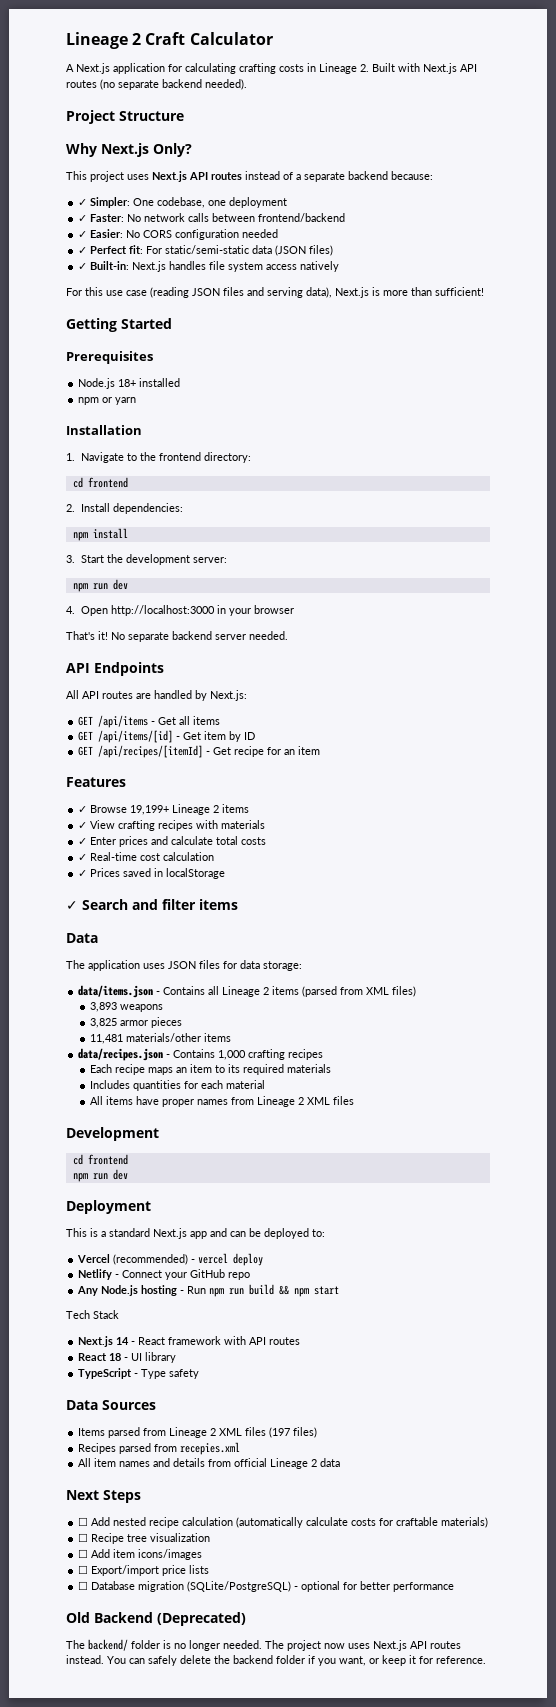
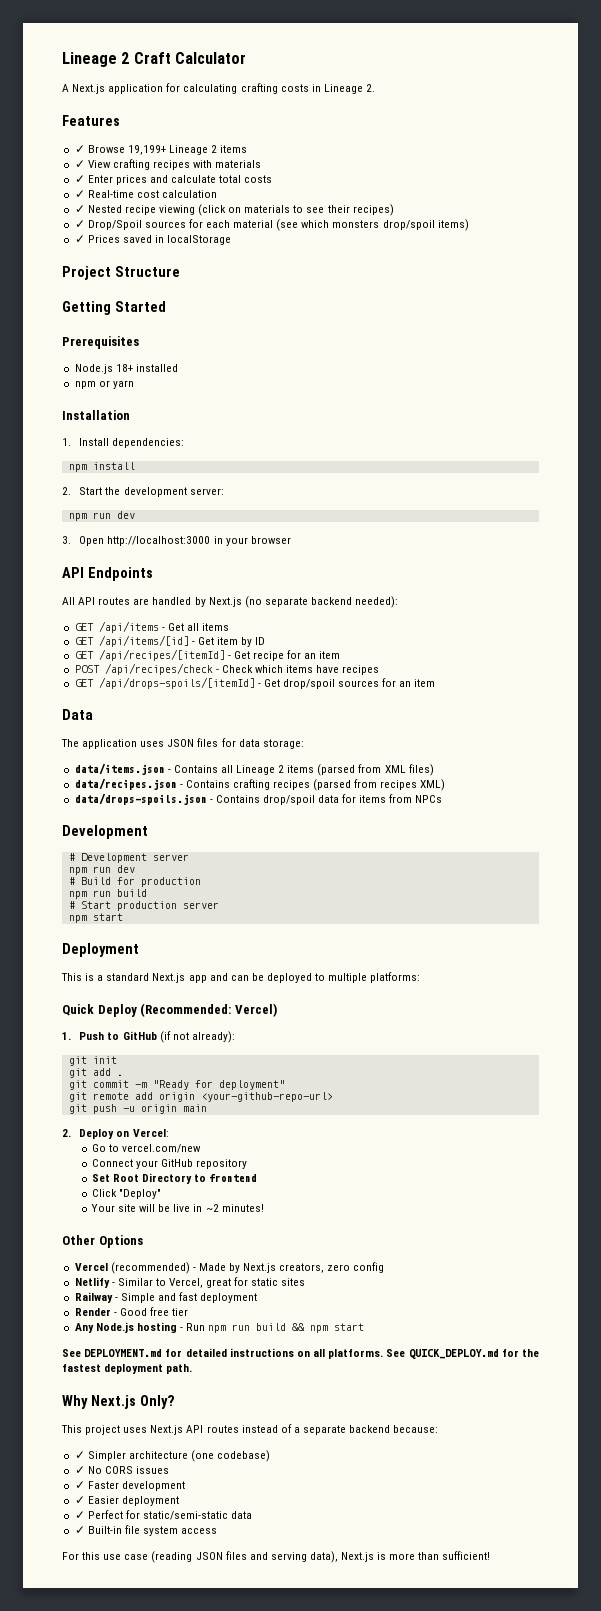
- A Next.js application for calculating crafting costs in Lineage 2. Built with Next.js API routes (no separate backend needed).
- Project Structure
- Why Next.js Only?
- This project uses Next.js API routes instead of a separate backend because:
- ✓ Simpler: One codebase, one deployment
- ✓ Faster: No network calls between frontend/backend
- ✓ Easier: No CORS configuration needed
- ✓ Perfect fit: For static/semi-static data (JSON files)
- ✓ Built-in: Next.js handles file system access natively
- For this use case (reading JSON files and serving data), Next.js is more than sufficient!
- Getting Started
- Prerequisites
- Node.js 18+ installed
- npm or yarn
- Installation
- 1. Navigate to the frontend directory:
- cd frontend
- 2. Install dependencies:
- npm install
- 3. Start the development server:
- npm run dev
- 4. Open http://localhost:3000 in your browser
- That's it! No separate backend server needed.
- API Endpoints
- All API routes are handled by Next.js:
- GET /api/items - Get all items
- GET /api/items/[id] - Get item by ID
- GET /api/recipes/[itemId] - Get recipe for an item
+ A Next.js application for calculating crafting costs in Lineage 2.
+ ✓ Nested recipe viewing (click on materials to see their recipes)
+ ✓ Drop/Spoil sources for each material (see which monsters drop/spoil items)
- ✓ Search and filter items
+ Project Structure
+ Getting Started
+ Prerequisites
+ Node.js 18+ installed
+ npm or yarn
+ Installation
+ 1. Install dependencies:
+ npm install
+ 2. Start the development server:
+ npm run dev
+ 3. Open http://localhost:3000 in your browser
+ API Endpoints
+ All API routes are handled by Next.js (no separate backend needed):
+ GET /api/items - Get all items
+ GET /api/items/[id] - Get item by ID
+ GET /api/recipes/[itemId] - Get recipe for an item
+ POST /api/recipes/check - Check which items have recipes
+ GET /api/drops-spoils/[itemId] - Get drop/spoil sources for an item
- 3,893 weapons
- 3,825 armor pieces
- 11,481 materials/other items
- data/recipes.json - Contains 1,000 crafting recipes
- Each recipe maps an item to its required materials
- Includes quantities for each material
- All items have proper names from Lineage 2 XML files
+ data/recipes.json - Contains crafting recipes (parsed from recipes XML)
+ data/drops-spoils.json - Contains drop/spoil data for items from NPCs
  Development
- cd frontend
+ # Development server
  npm run dev
+ # Build for production
+ npm run build
+ # Start production server
+ npm start
- This is a standard Next.js app and can be deployed to:
- Vercel (recommended) - vercel deploy
- Netlify - Connect your GitHub repo
+ This is a standard Next.js app and can be deployed to multiple platforms:
+ Quick Deploy (Recommended: Vercel)
+ 1. Push to GitHub (if not already):
+ git init
+ git add .
+ git commit -m "Ready for deployment"
+ git remote add origin <your-github-repo-url>
+ git push -u origin main
+ 2. Deploy on Vercel:
+ Go to vercel.com/new
+ Connect your GitHub repository
+ Set Root Directory to frontend
+ Click "Deploy"
+ Your site will be live in ~2 minutes!
+ Other Options
+ Vercel (recommended) - Made by Next.js creators, zero config
+ Netlify - Similar to Vercel, great for static sites
+ Railway - Simple and fast deployment
+ Render - Good free tier
- Tech Stack
- Next.js 14 - React framework with API routes
- React 18 - UI library
- TypeScript - Type safety
- Data Sources
- Items parsed from Lineage 2 XML files (197 files)
- Recipes parsed from recepies.xml
- All item names and details from official Lineage 2 data
- Next Steps
- ☐ Add nested recipe calculation (automatically calculate costs for craftable materials)
- ☐ Recipe tree visualization
- ☐ Add item icons/images
- ☐ Export/import price lists
- ☐ Database migration (SQLite/PostgreSQL) - optional for better performance
- Old Backend (Deprecated)
- The backend/ folder is no longer needed. The project now uses Next.js API routes instead. You can safely delete the backend folder if you want, or keep it for reference.
+ See DEPLOYMENT.md for detailed instructions on all platforms. See QUICK_DEPLOY.md for the fastest deployment path.
+ Why Next.js Only?
+ This project uses Next.js API routes instead of a separate backend because:
+ ✓ Simpler architecture (one codebase)
+ ✓ No CORS issues
+ ✓ Faster development
+ ✓ Easier deployment
+ ✓ Perfect for static/semi-static data
+ ✓ Built-in file system access
+ For this use case (reading JSON files and serving data), Next.js is more than sufficient!

